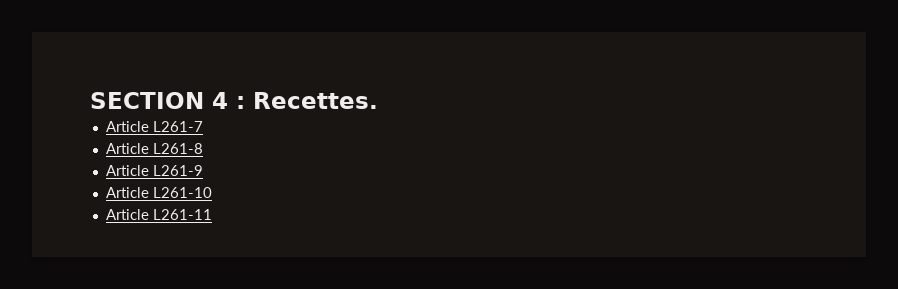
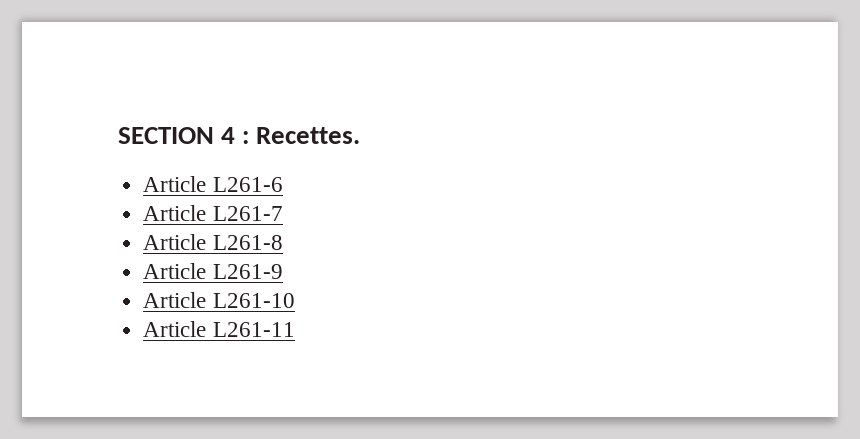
+ Article L261-6

